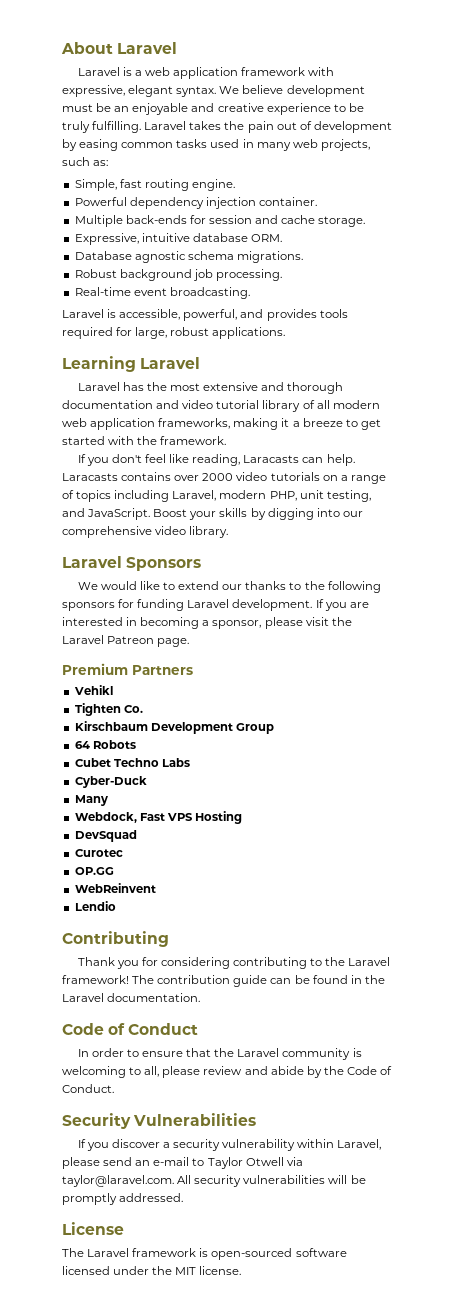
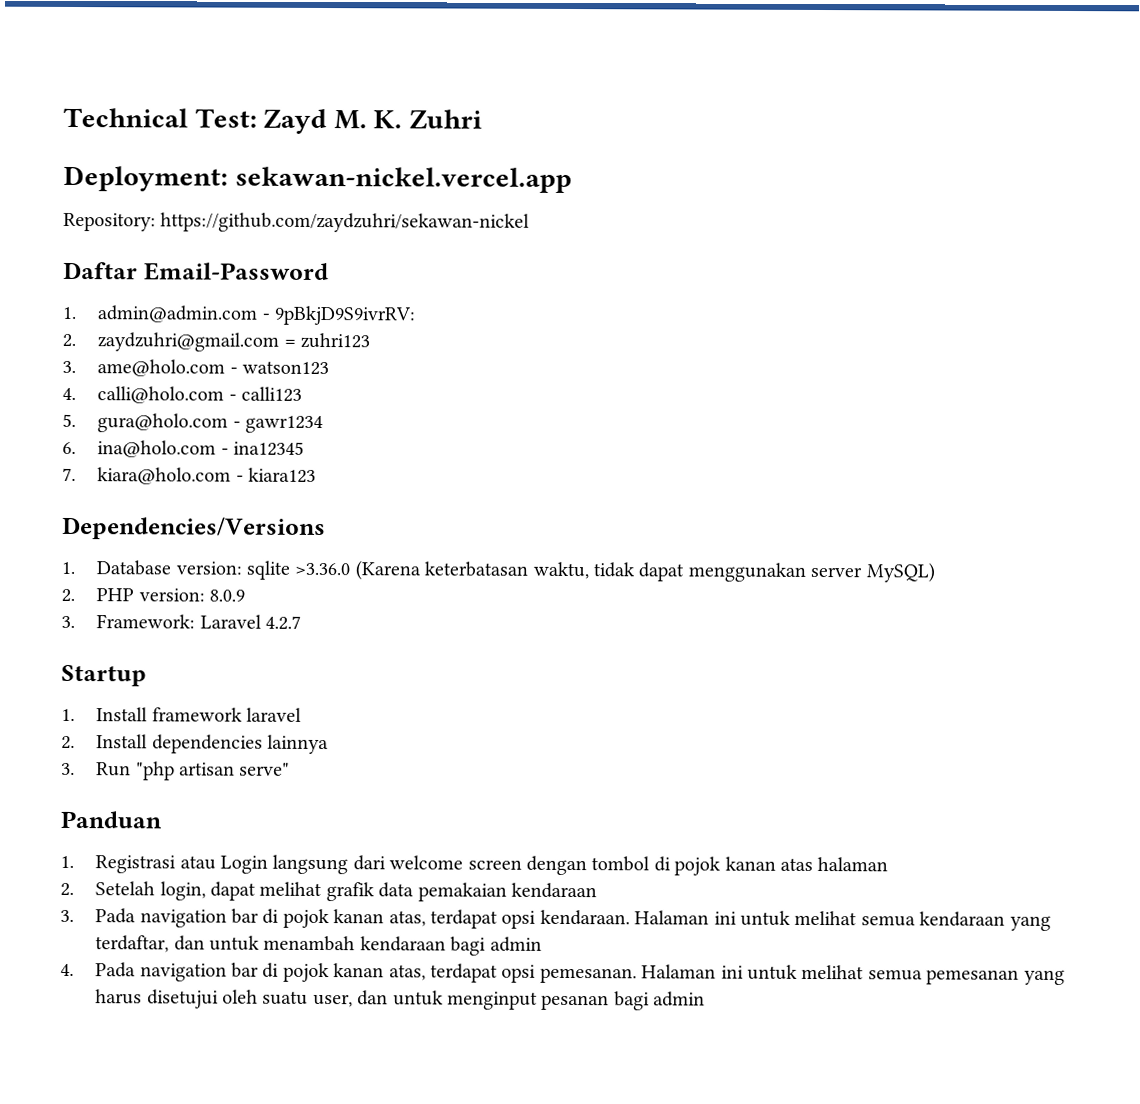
- About Laravel
- Laravel is a web application framework with expressive, elegant syntax. We believe development must be an enjoyable and creative experience to be truly fulfilling. Laravel takes the pain out of development by easing common tasks used in many web projects, such as:
- Simple, fast routing engine.
- Powerful dependency injection container.
- Multiple back-ends for session and cache storage.
- Expressive, intuitive database ORM.
- Database agnostic schema migrations.
- Robust background job processing.
- Real-time event broadcasting.
- Laravel is accessible, powerful, and provides tools required for large, robust applications.
- Learning Laravel
- Laravel has the most extensive and thorough documentation and video tutorial library of all modern web application frameworks, making it a breeze to get started with the framework.
- If you don't feel like reading, Laracasts can help. Laracasts contains over 2000 video tutorials on a range of topics including Laravel, modern PHP, unit testing, and JavaScript. Boost your skills by digging into our comprehensive video library.
- Laravel Sponsors
- We would like to extend our thanks to the following sponsors for funding Laravel development. If you are interested in becoming a sponsor, please visit the Laravel Patreon page.
- Premium Partners
- Vehikl
- Tighten Co.
- Kirschbaum Development Group
- 64 Robots
- Cubet Techno Labs
- Cyber-Duck
- Many
- Webdock, Fast VPS Hosting
- DevSquad
- Curotec
- OP.GG
- WebReinvent
- Lendio
- Contributing
- Thank you for considering contributing to the Laravel framework! The contribution guide can be found in the Laravel documentation.
- Code of Conduct
- In order to ensure that the Laravel community is welcoming to all, please review and abide by the Code of Conduct.
- Security Vulnerabilities
- If you discover a security vulnerability within Laravel, please send an e-mail to Taylor Otwell via taylor@laravel.com. All security vulnerabilities will be promptly addressed.
- License
- The Laravel framework is open-sourced software licensed under the MIT license.
+ Technical Test: Zayd M. K. Zuhri
+ Deployment: sekawan-nickel.vercel.app
+ Repository: https://github.com/zaydzuhri/sekawan-nickel
+ Daftar Email-Password
+ 1. admin@admin.com - 9pBkjD9S9ivrRV:
+ 2. zaydzuhri@gmail.com = zuhri123
+ 3. ame@holo.com - watson123
+ 4. calli@holo.com - calli123
+ 5. gura@holo.com - gawr1234
+ 6. ina@holo.com - ina12345
+ 7. kiara@holo.com - kiara123
+ Dependencies/Versions
+ 1. Database version: sqlite >3.36.0 (Karena keterbatasan waktu, tidak dapat menggunakan server MySQL)
+ 2. PHP version: 8.0.9
+ 3. Framework: Laravel 4.2.7
+ Startup
+ 1. Install framework laravel
+ 2. Install dependencies lainnya
+ 3. Run "php artisan serve"
+ Panduan
+ 1. Registrasi atau Login langsung dari welcome screen dengan tombol di pojok kanan atas halaman
+ 2. Setelah login, dapat melihat grafik data pemakaian kendaraan
+ 3. Pada navigation bar di pojok kanan atas, terdapat opsi kendaraan. Halaman ini untuk melihat semua kendaraan yang terdaftar, dan untuk menambah kendaraan bagi admin
+ 4. Pada navigation bar di pojok kanan atas, terdapat opsi pemesanan. Halaman ini untuk melihat semua pemesanan yang harus disetujui oleh suatu user, dan untuk menginput pesanan bagi admin

